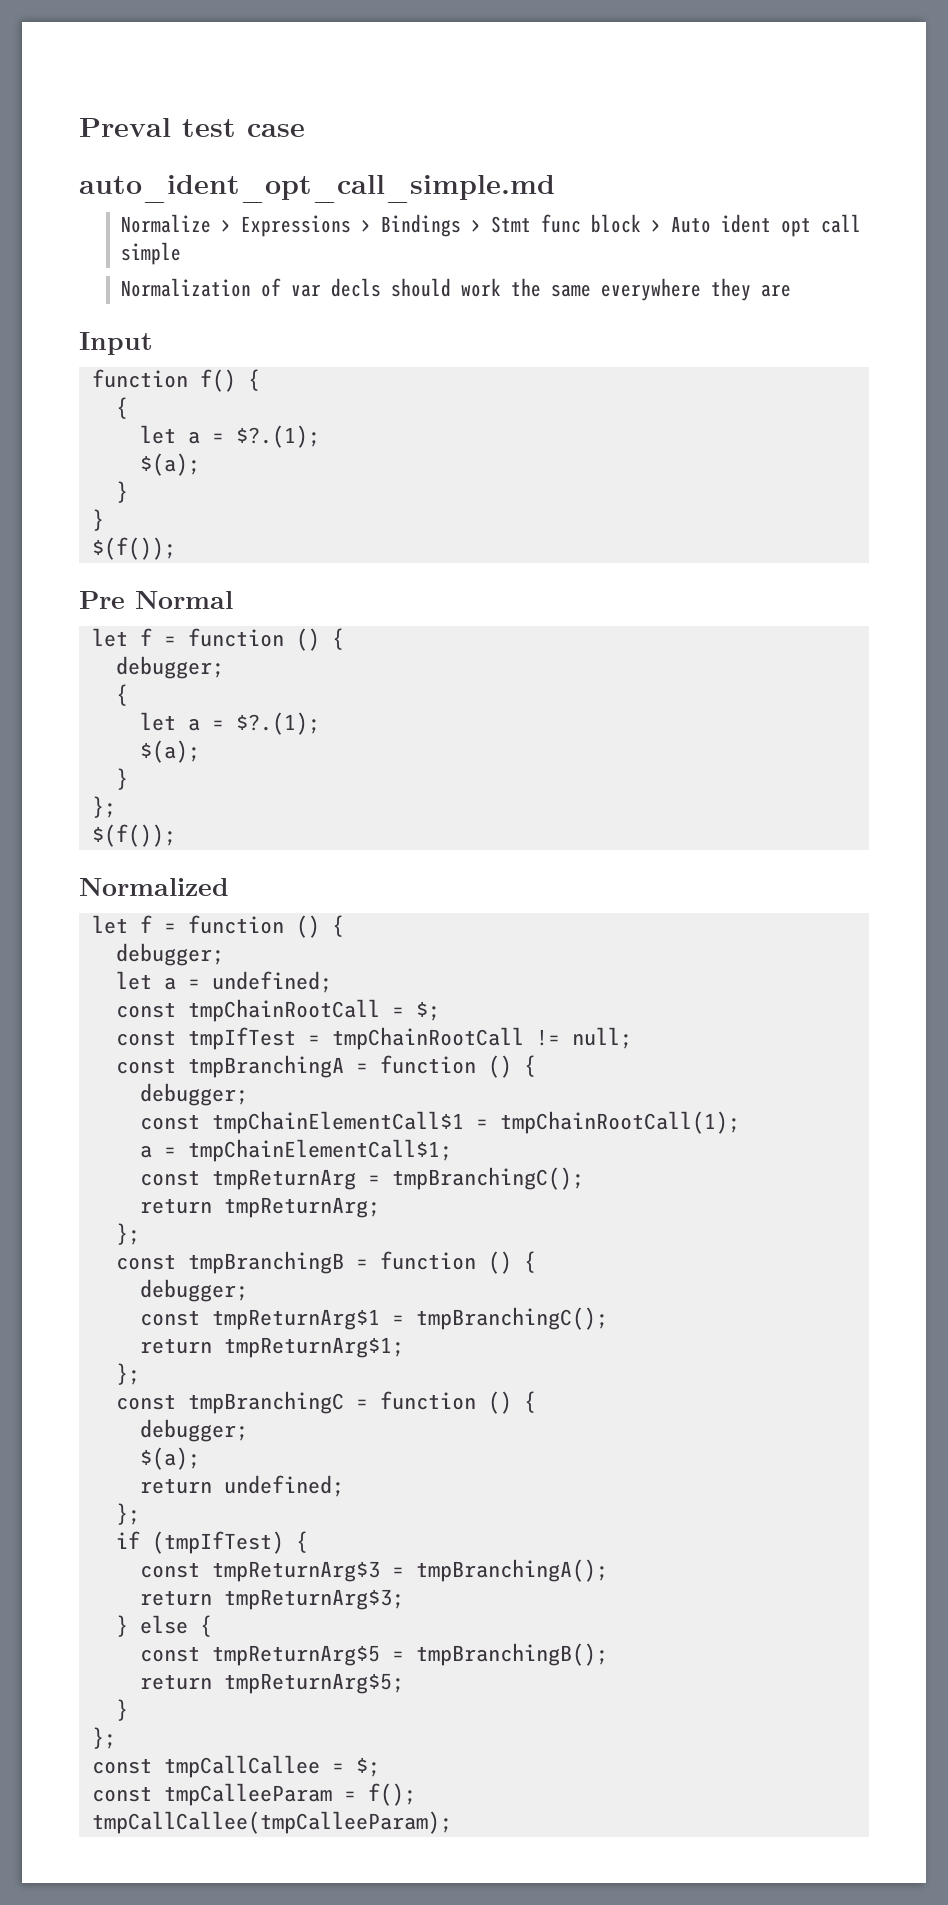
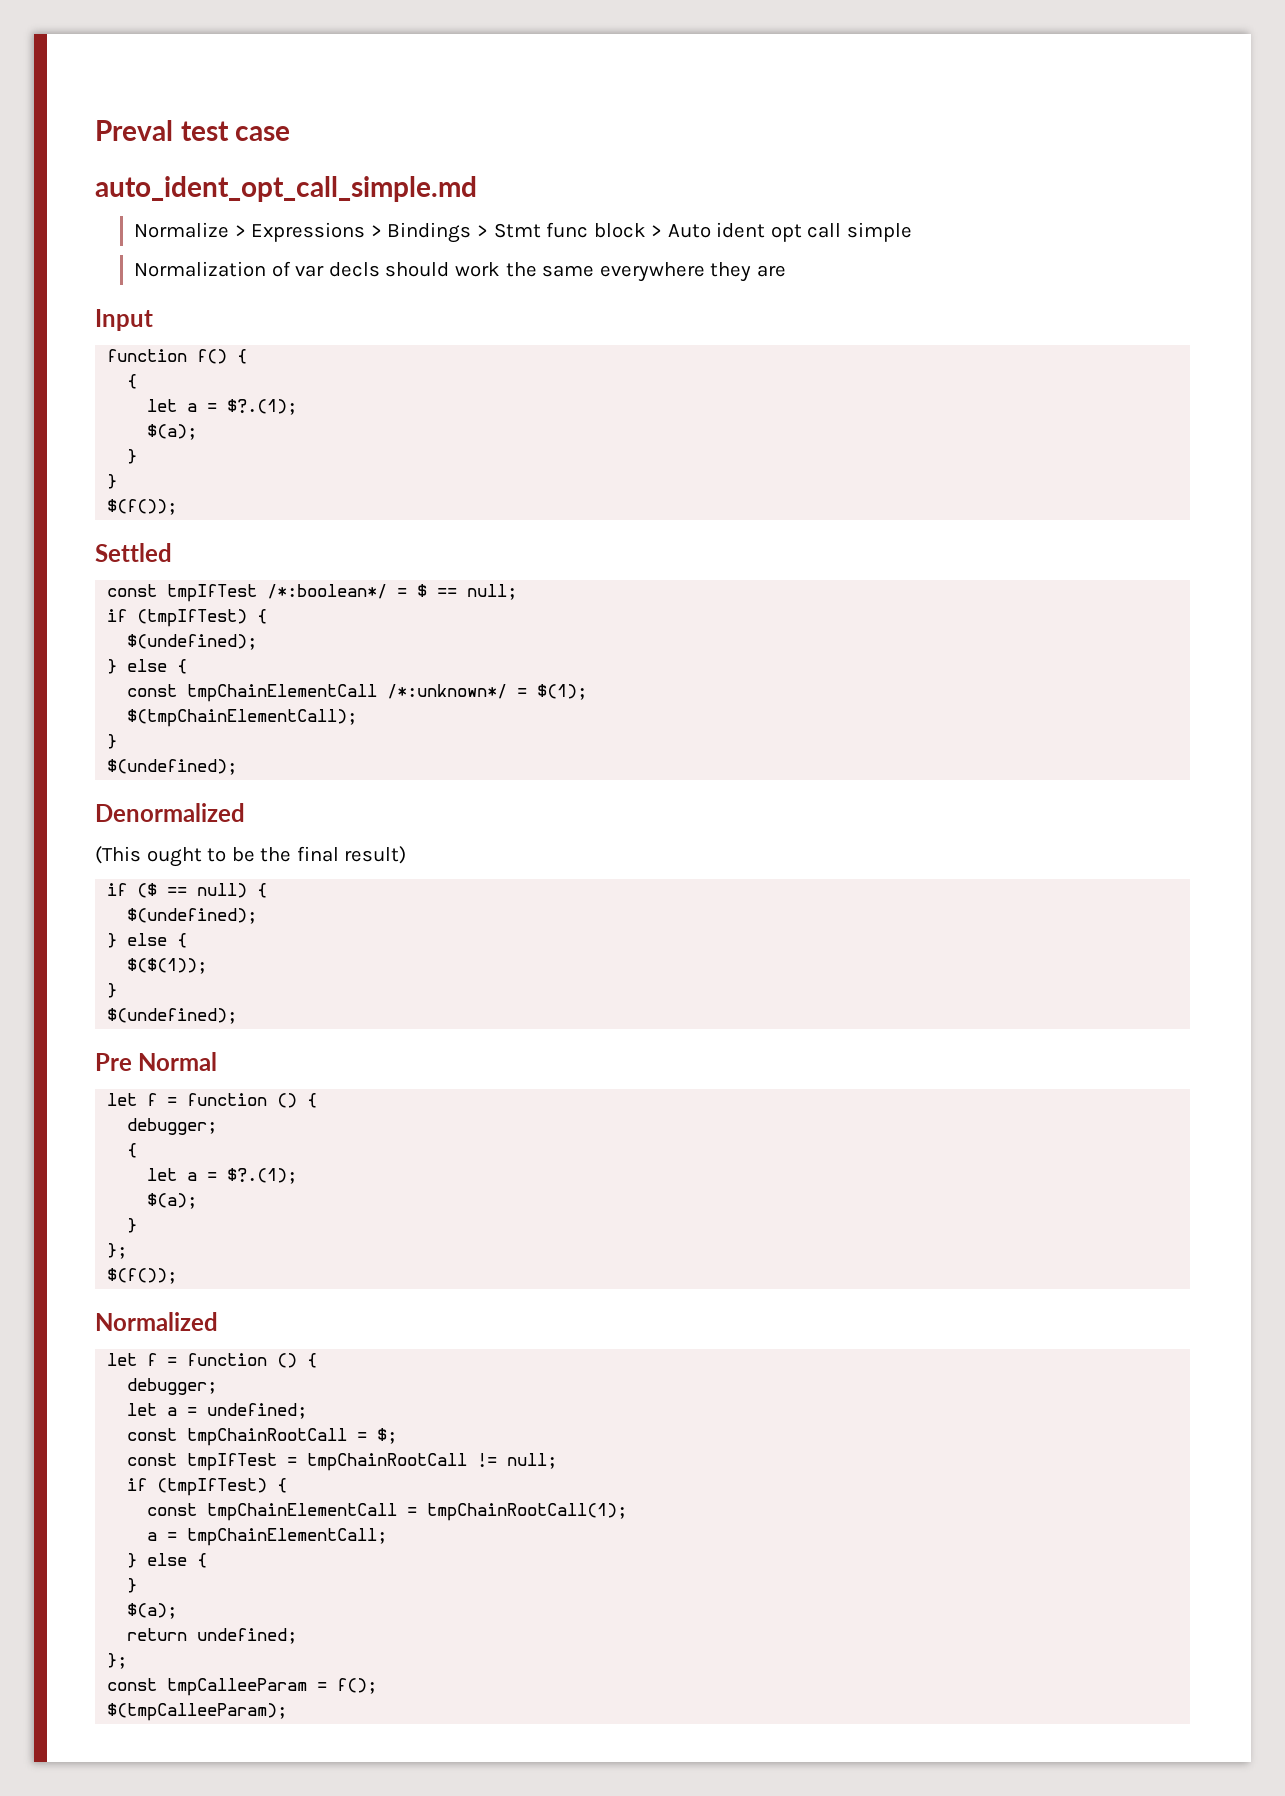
+ Settled
+ const tmpIfTest /*:boolean*/ = $ == null;
+ if (tmpIfTest) {
+ $(undefined);
+ } else {
+ const tmpChainElementCall /*:unknown*/ = $(1);
+ $(tmpChainElementCall);
+ }
+ $(undefined);
+ Denormalized
+ (This ought to be the final result)
+ if ($ == null) {
+ $(undefined);
+ } else {
+ $($(1));
+ }
+ $(undefined);
  const tmpIfTest = tmpChainRootCall != null;
- const tmpBranchingA = function () {
- debugger;
- const tmpChainElementCall$1 = tmpChainRootCall(1);
+ if (tmpIfTest) {
+ const tmpChainElementCall = tmpChainRootCall(1);
- a = tmpChainElementCall$1;
- const tmpReturnArg = tmpBranchingC();
- return tmpReturnArg;
- };
- const tmpBranchingB = function () {
- debugger;
- const tmpReturnArg$1 = tmpBranchingC();
- return tmpReturnArg$1;
- };
- const tmpBranchingC = function () {
- debugger;
+ a = tmpChainElementCall;
+ } else {
+ }
  $(a);
  return undefined;
  };
- if (tmpIfTest) {
- const tmpReturnArg$3 = tmpBranchingA();
- return tmpReturnArg$3;
- } else {
- const tmpReturnArg$5 = tmpBranchingB();
- return tmpReturnArg$5;
- }
- };
- const tmpCallCallee = $;
- tmpCallCallee(tmpCalleeParam);
+ $(tmpCalleeParam);

